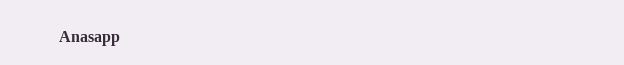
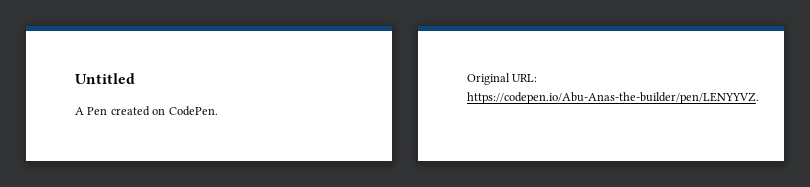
- Anasapp
+ Untitled
+ A Pen created on CodePen.
+ Original URL: https://codepen.io/Abu-Anas-the-builder/pen/LENYYVZ.

